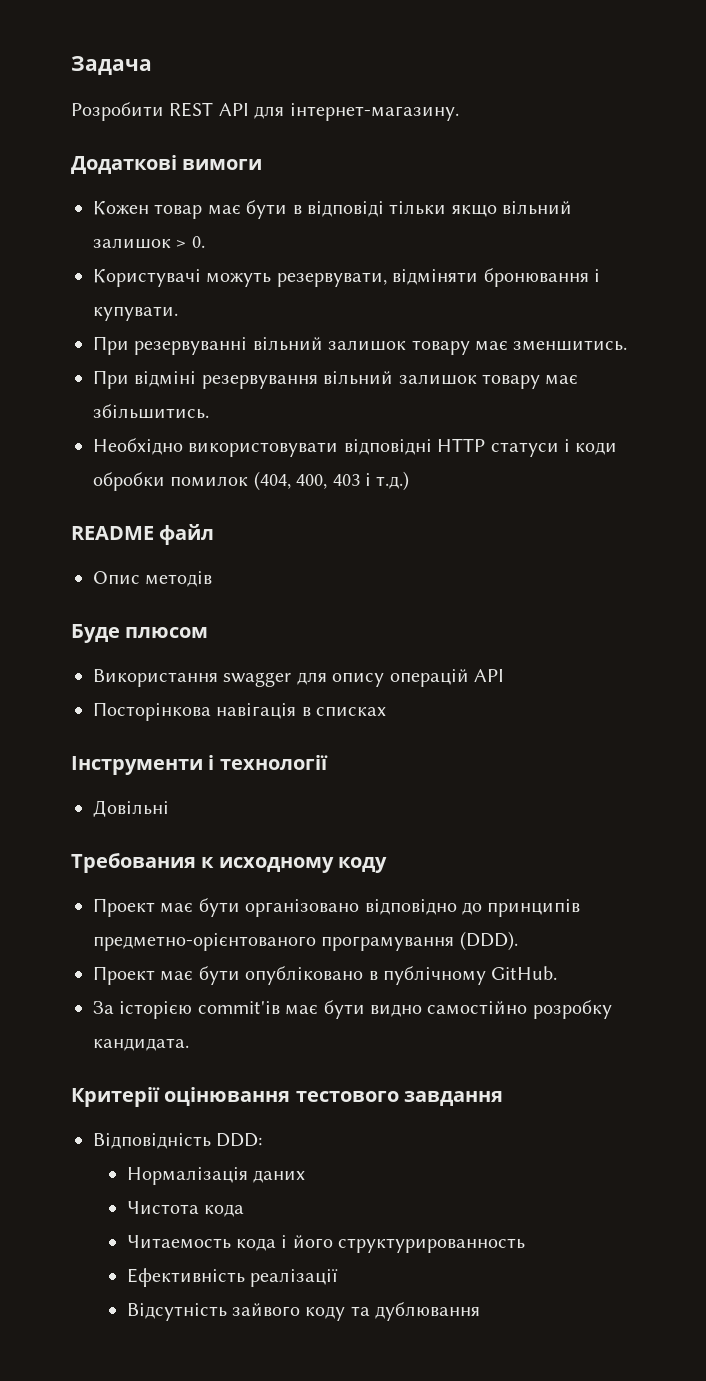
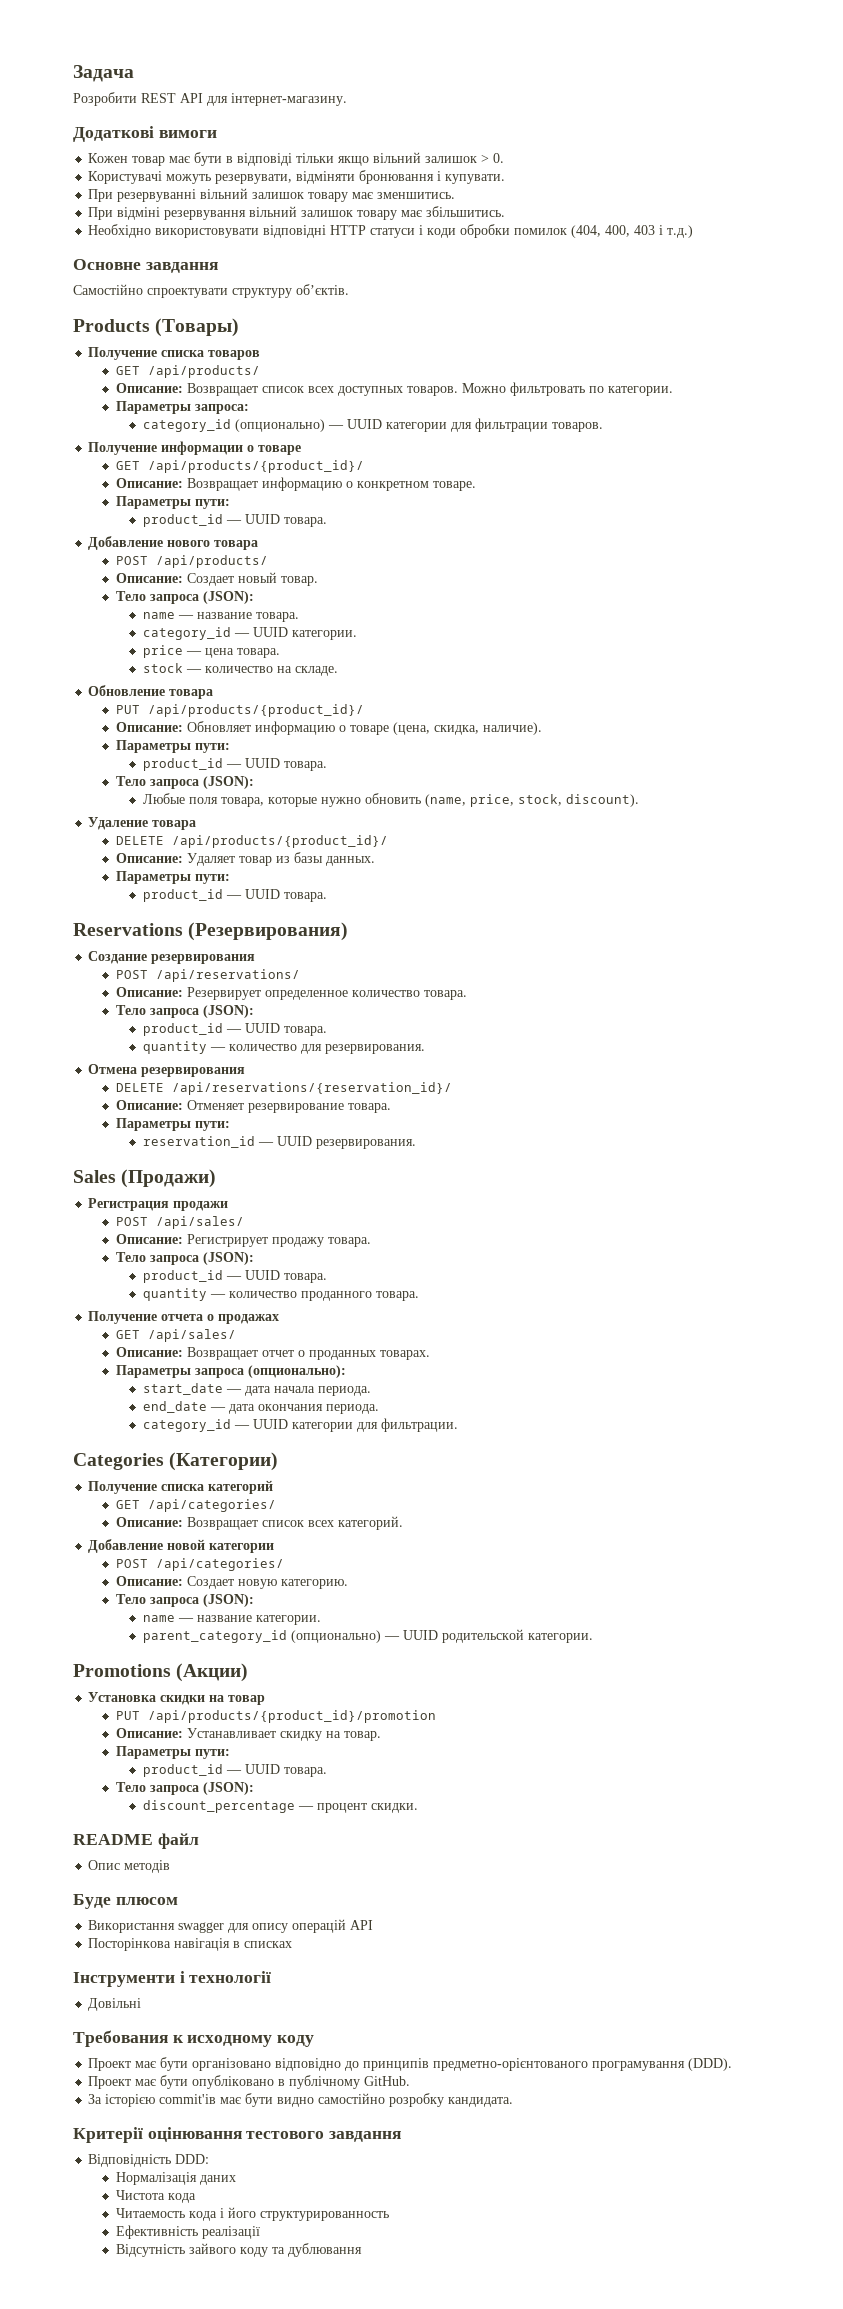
+ Основне завдання
+ Самостійно спроектувати структуру обʼєктів.
+ Products (Товары)
+ Получение списка товаров
+ GET /api/products/
+ Описание: Возвращает список всех доступных товаров. Можно фильтровать по категории.
+ Параметры запроса:
+ category_id (опционально) — UUID категории для фильтрации товаров.
+ Получение информации о товаре
+ GET /api/products/{product_id}/
+ Описание: Возвращает информацию о конкретном товаре.
+ Параметры пути:
+ product_id — UUID товара.
+ Добавление нового товара
+ POST /api/products/
+ Описание: Создает новый товар.
+ Тело запроса (JSON):
+ name — название товара.
+ category_id — UUID категории.
+ price — цена товара.
+ stock — количество на складе.
+ Обновление товара
+ PUT /api/products/{product_id}/
+ Описание: Обновляет информацию о товаре (цена, скидка, наличие).
+ Параметры пути:
+ product_id — UUID товара.
+ Тело запроса (JSON):
+ Любые поля товара, которые нужно обновить (name, price, stock, discount).
+ Удаление товара
+ DELETE /api/products/{product_id}/
+ Описание: Удаляет товар из базы данных.
+ Параметры пути:
+ product_id — UUID товара.
+ Reservations (Резервирования)
+ Создание резервирования
+ POST /api/reservations/
+ Описание: Резервирует определенное количество товара.
+ Тело запроса (JSON):
+ product_id — UUID товара.
+ quantity — количество для резервирования.
+ Отмена резервирования
+ DELETE /api/reservations/{reservation_id}/
+ Описание: Отменяет резервирование товара.
+ Параметры пути:
+ reservation_id — UUID резервирования.
+ Sales (Продажи)
+ Регистрация продажи
+ POST /api/sales/
+ Описание: Регистрирует продажу товара.
+ Тело запроса (JSON):
+ product_id — UUID товара.
+ quantity — количество проданного товара.
+ Получение отчета о продажах
+ GET /api/sales/
+ Описание: Возвращает отчет о проданных товарах.
+ Параметры запроса (опционально):
+ start_date — дата начала периода.
+ end_date — дата окончания периода.
+ category_id — UUID категории для фильтрации.
+ Categories (Категории)
+ Получение списка категорий
+ GET /api/categories/
+ Описание: Возвращает список всех категорий.
+ Добавление новой категории
+ POST /api/categories/
+ Описание: Создает новую категорию.
+ Тело запроса (JSON):
+ name — название категории.
+ parent_category_id (опционально) — UUID родительской категории.
+ Promotions (Акции)
+ Установка скидки на товар
+ PUT /api/products/{product_id}/promotion
+ Описание: Устанавливает скидку на товар.
+ Параметры пути:
+ product_id — UUID товара.
+ Тело запроса (JSON):
+ discount_percentage — процент скидки.

